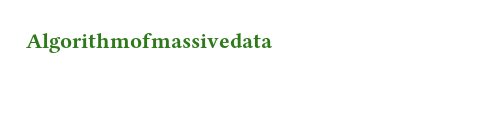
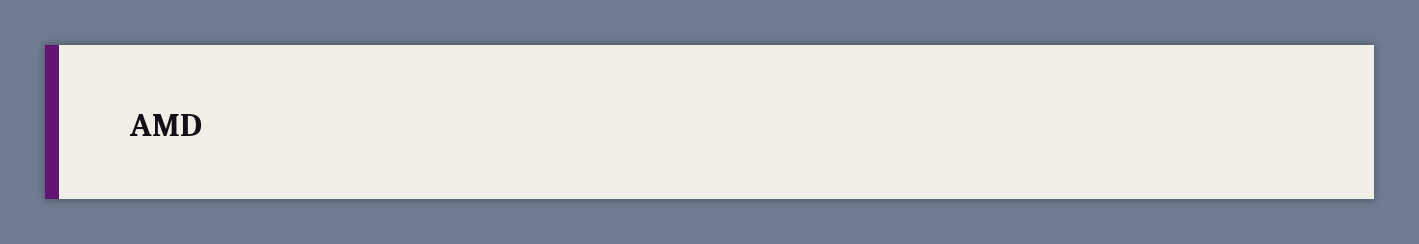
- Algorithmofmassivedata
+ AMD

